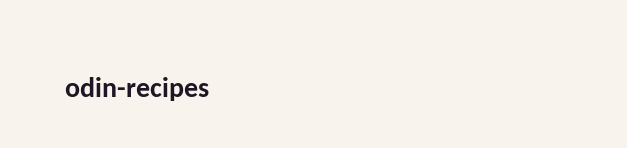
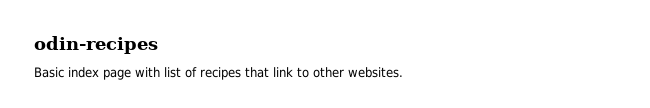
+ Basic index page with list of recipes that link to other websites.

